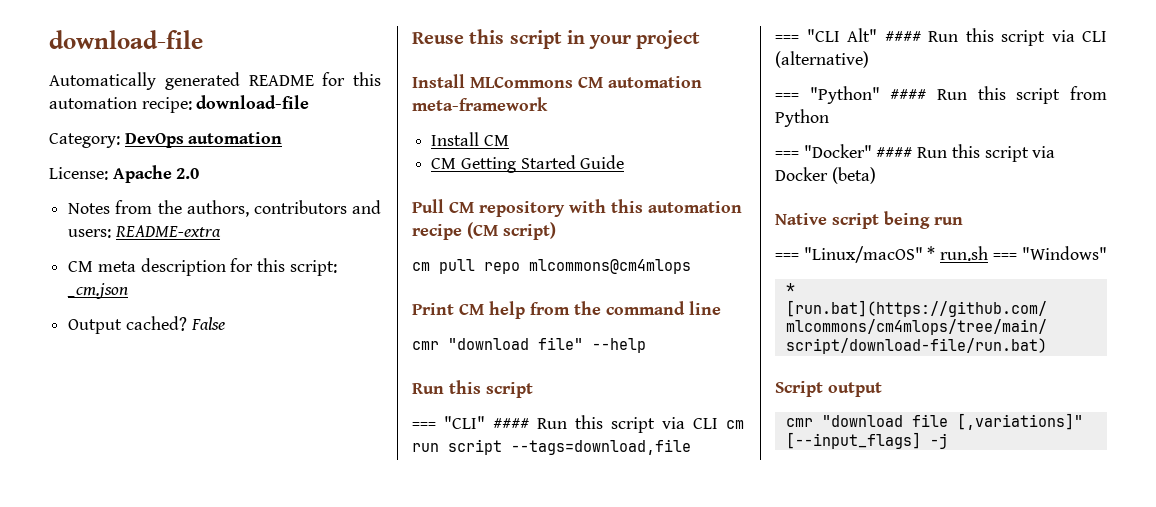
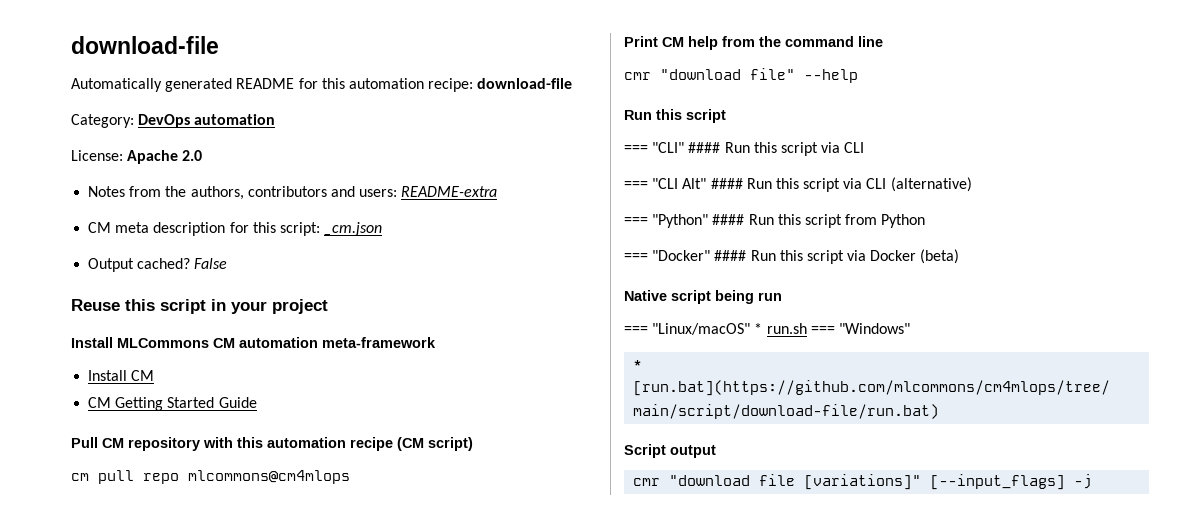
- === "CLI" #### Run this script via CLI cm run script --tags=download,file
+ === "CLI" #### Run this script via CLI
- cmr "download file [,variations]" [--input_flags] -j
+ cmr "download file [variations]" [--input_flags] -j

